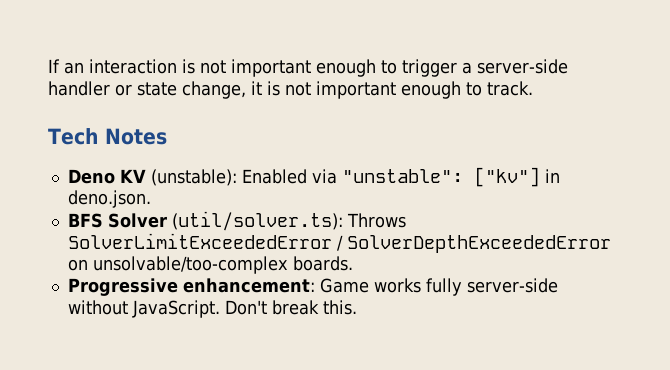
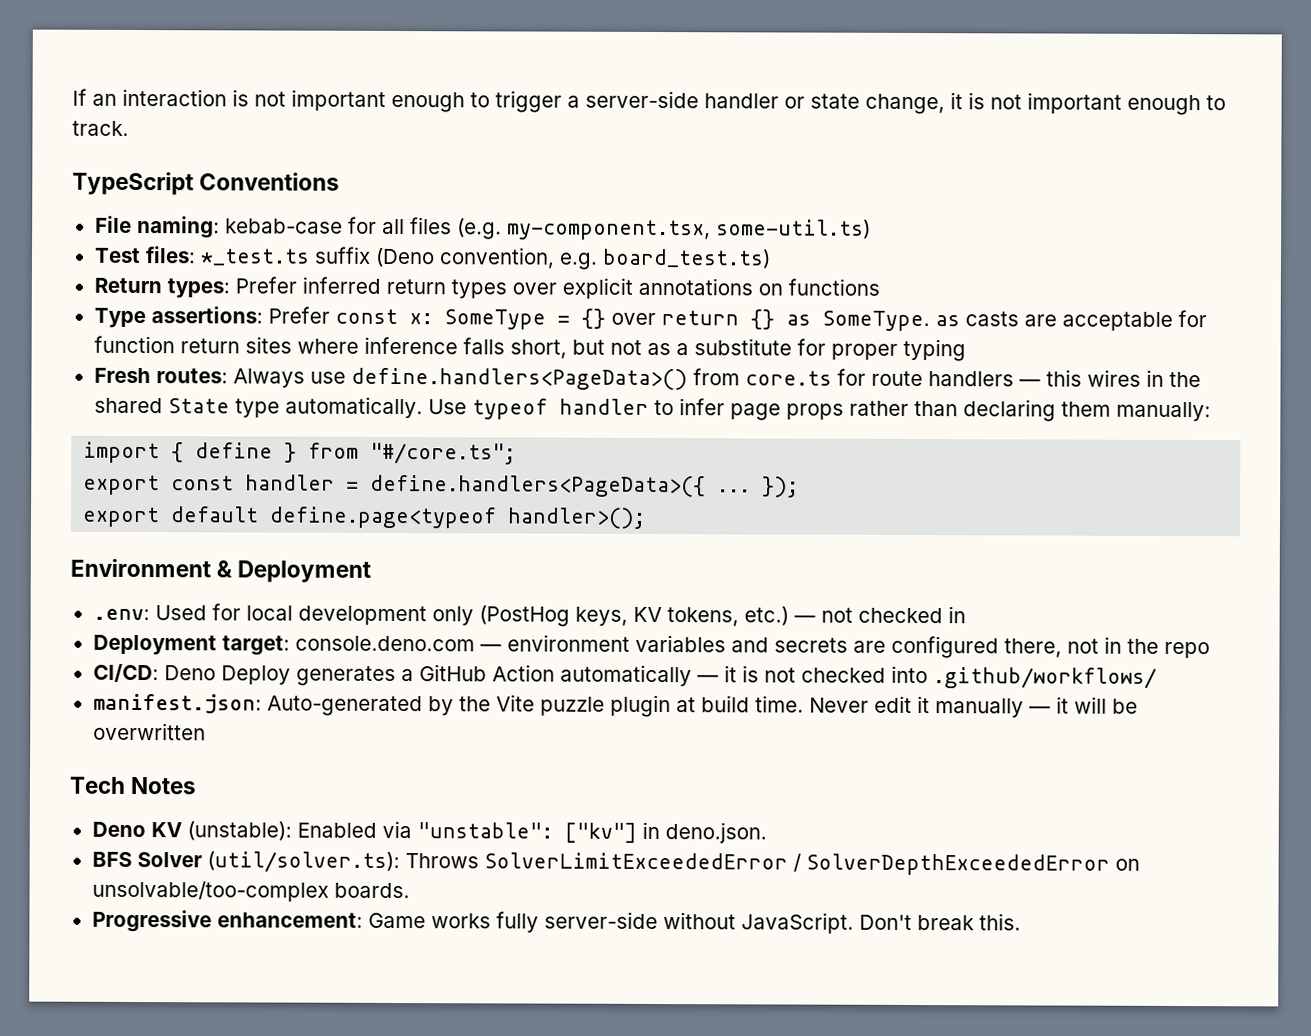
+ TypeScript Conventions
+ File naming: kebab-case for all files (e.g. my-component.tsx, some-util.ts)
+ Test files: *_test.ts suffix (Deno convention, e.g. board_test.ts)
+ Return types: Prefer inferred return types over explicit annotations on functions
+ Type assertions: Prefer const x: SomeType = {} over return {} as SomeType. as casts are acceptable for function return sites where inference falls short, but not as a substitute for proper typing
+ Fresh routes: Always use define.handlers<PageData>() from core.ts for route handlers — this wires in the shared State type automatically. Use typeof handler to infer page props rather than declaring them manually:
+ import { define } from "#/core.ts";
+ export const handler = define.handlers<PageData>({ ... });
+ export default define.page<typeof handler>();
+ Environment & Deployment
+ .env: Used for local development only (PostHog keys, KV tokens, etc.) — not checked in
+ Deployment target: console.deno.com — environment variables and secrets are configured there, not in the repo
+ CI/CD: Deno Deploy generates a GitHub Action automatically — it is not checked into .github/workflows/
+ manifest.json: Auto-generated by the Vite puzzle plugin at build time. Never edit it manually — it will be overwritten

